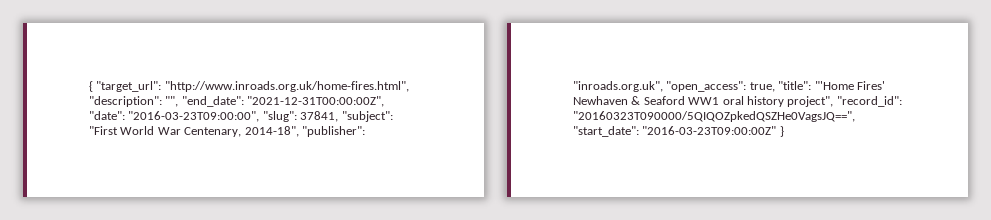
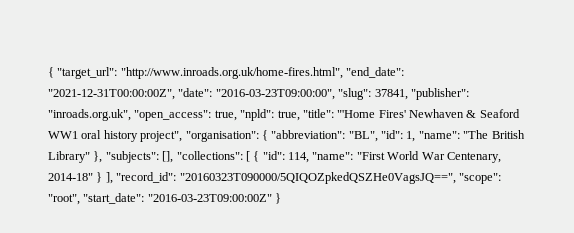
- { "target_url": "http://www.inroads.org.uk/home-fires.html", "description": "", "end_date": "2021-12-31T00:00:00Z", "date": "2016-03-23T09:00:00", "slug": 37841, "subject": "First World War Centenary, 2014-18", "publisher": "inroads.org.uk", "open_access": true, "title": "'Home Fires' Newhaven & Seaford WW1 oral history project", "record_id": "20160323T090000/5QIQOZpkedQSZHe0VagsJQ==", "start_date": "2016-03-23T09:00:00Z" }
+ { "target_url": "http://www.inroads.org.uk/home-fires.html", "end_date": "2021-12-31T00:00:00Z", "date": "2016-03-23T09:00:00", "slug": 37841, "publisher": "inroads.org.uk", "open_access": true, "npld": true, "title": "'Home Fires' Newhaven & Seaford WW1 oral history project", "organisation": { "abbreviation": "BL", "id": 1, "name": "The British Library" }, "subjects": [], "collections": [ { "id": 114, "name": "First World War Centenary, 2014-18" } ], "record_id": "20160323T090000/5QIQOZpkedQSZHe0VagsJQ==", "scope": "root", "start_date": "2016-03-23T09:00:00Z" }

